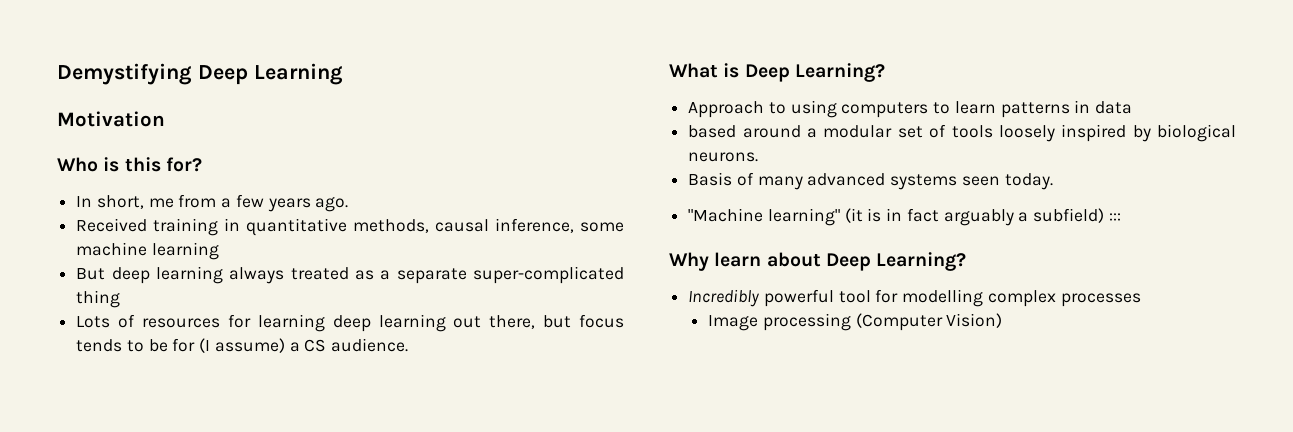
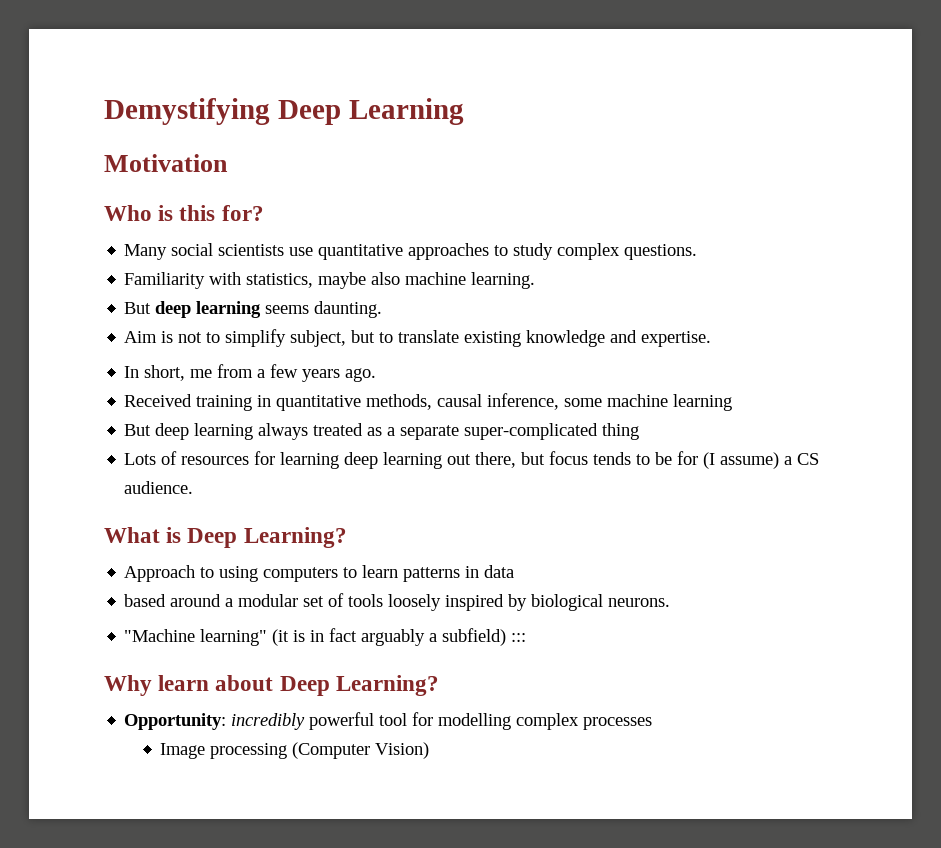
+ Many social scientists use quantitative approaches to study complex questions.
+ Familiarity with statistics, maybe also machine learning.
+ But deep learning seems daunting.
+ Aim is not to simplify subject, but to translate existing knowledge and expertise.
- Basis of many advanced systems seen today.
- Incredibly powerful tool for modelling complex processes
+ Opportunity: incredibly powerful tool for modelling complex processes

